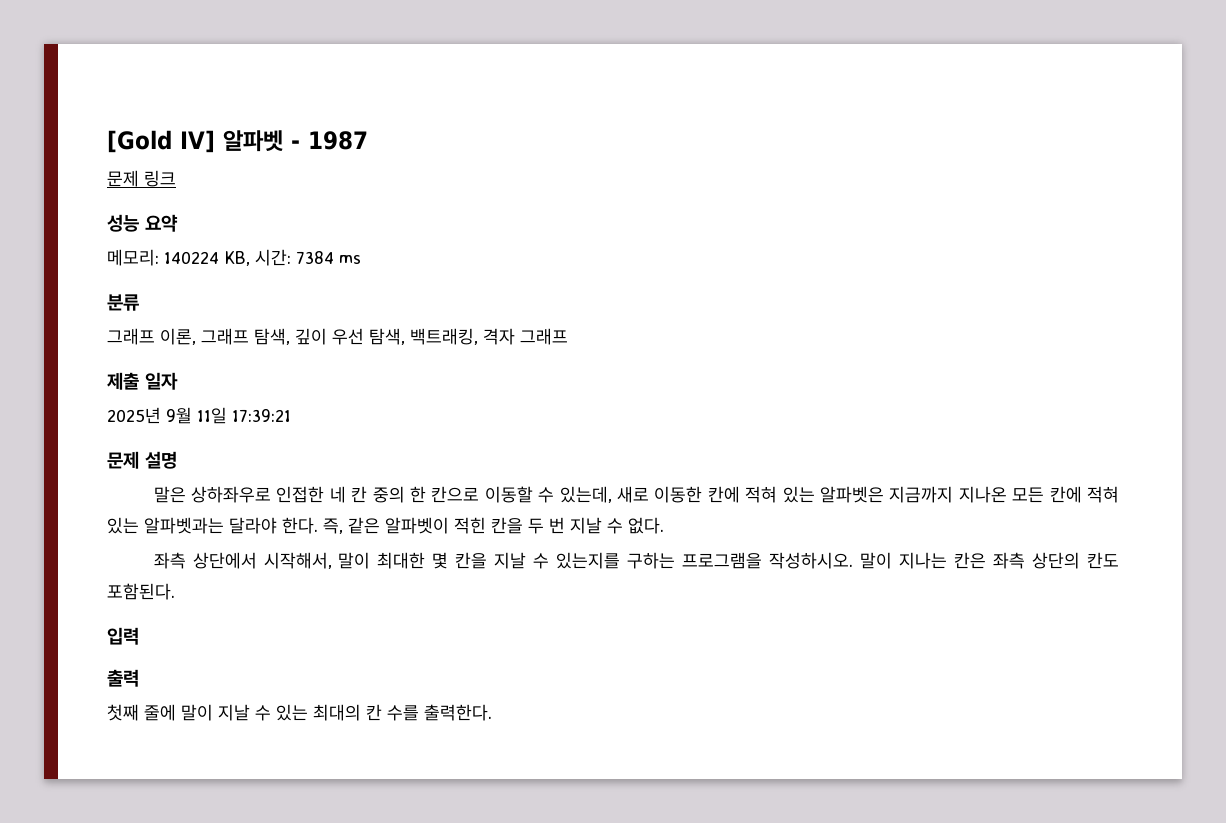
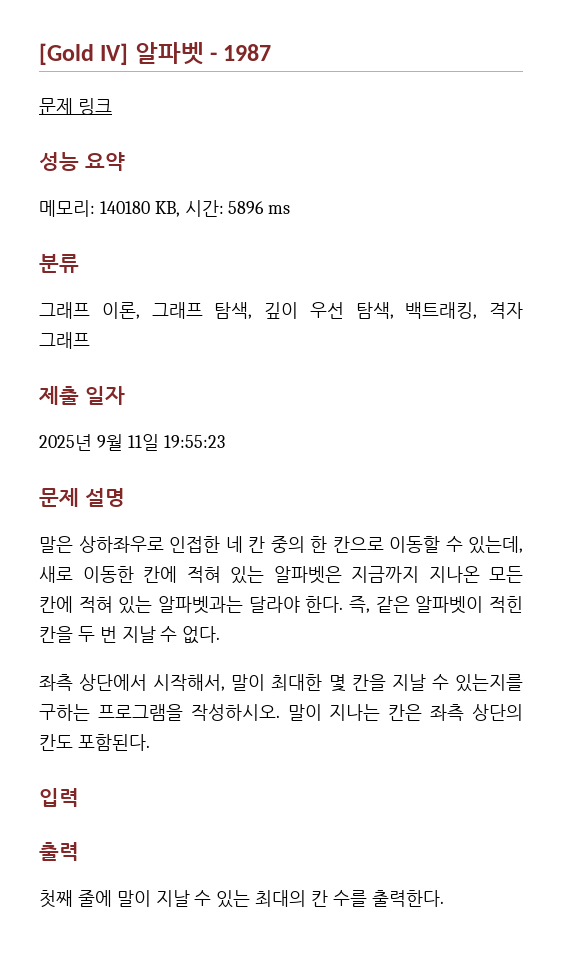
- 메모리: 140224 KB, 시간: 7384 ms
+ 메모리: 140180 KB, 시간: 5896 ms
- 2025년 9월 11일 17:39:21
+ 2025년 9월 11일 19:55:23

